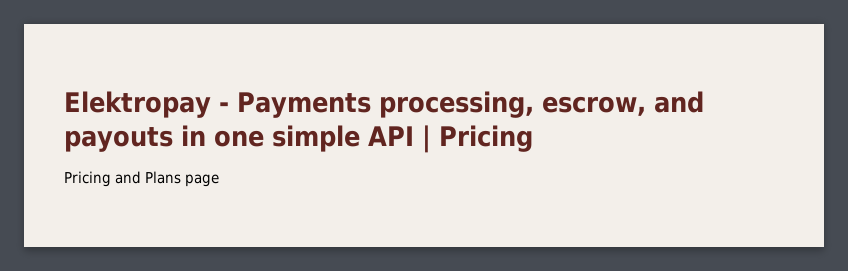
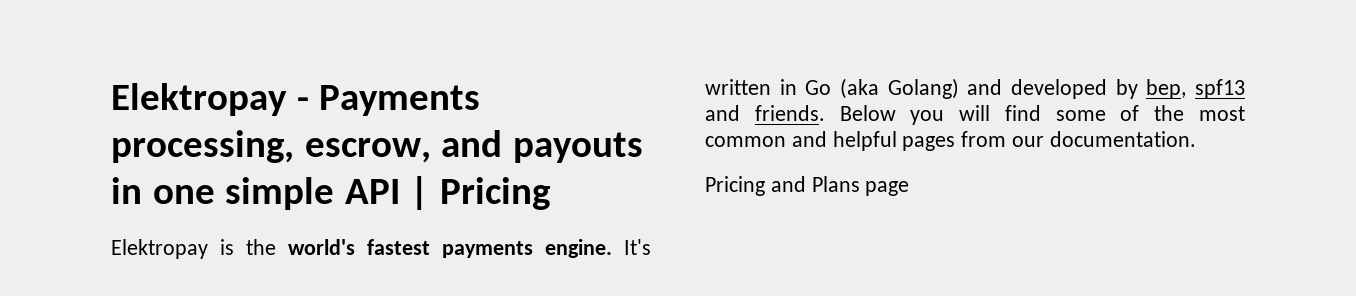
+ Elektropay is the world's fastest payments engine. It's written in Go (aka Golang) and developed by bep, spf13 and friends. Below you will find some of the most common and helpful pages from our documentation.

